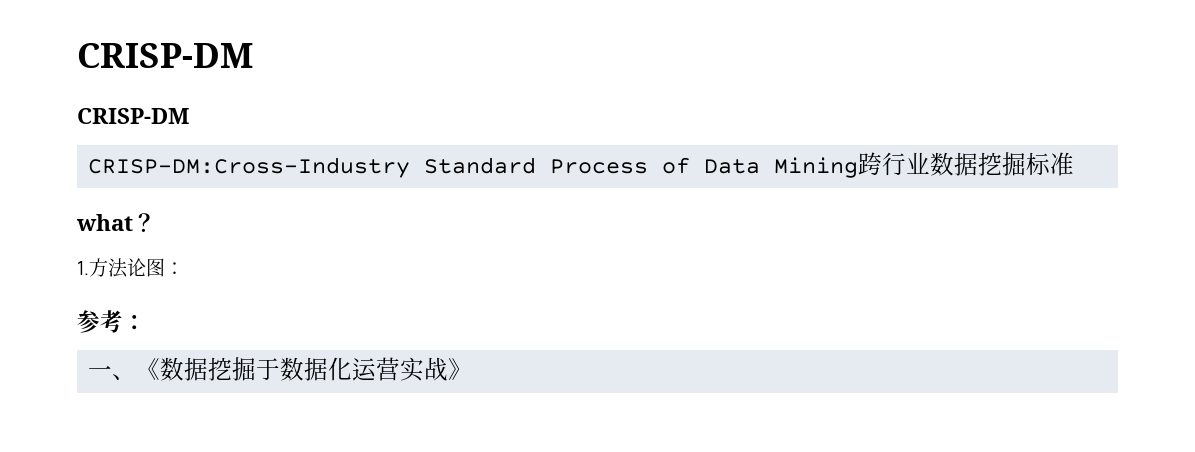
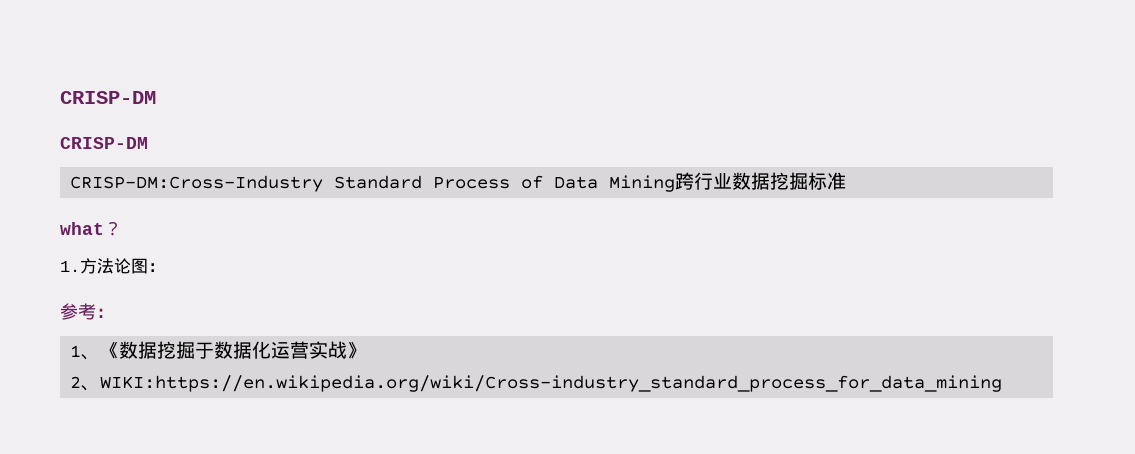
- 一、《数据挖掘于数据化运营实战》
+ 1、《数据挖掘于数据化运营实战》
+ 2、WIKI:https://en.wikipedia.org/wiki/Cross-industry_standard_process_for_data_mining

